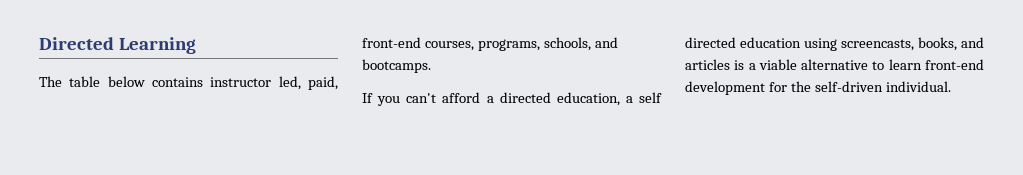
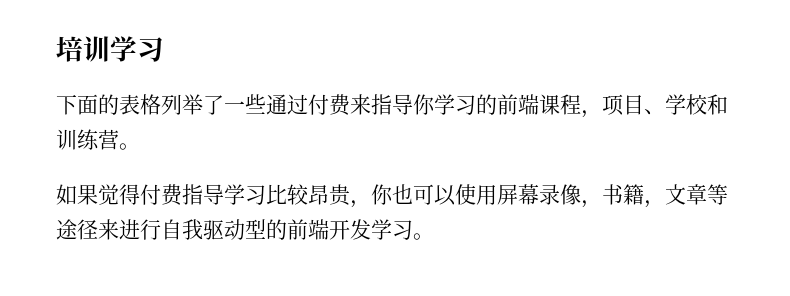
- Directed Learning
- The table below contains instructor led, paid, front-end courses, programs, schools, and bootcamps.
- If you can't afford a directed education, a self directed education using screencasts, books, and articles is a viable alternative to learn front-end development for the self-driven individual.
+ 培训学习
+ 下面的表格列举了一些通过付费来指导你学习的前端课程，项目、学校和训练营。
+ 如果觉得付费指导学习比较昂贵，你也可以使用屏幕录像，书籍，文章等途径来进行自我驱动型的前端开发学习。

